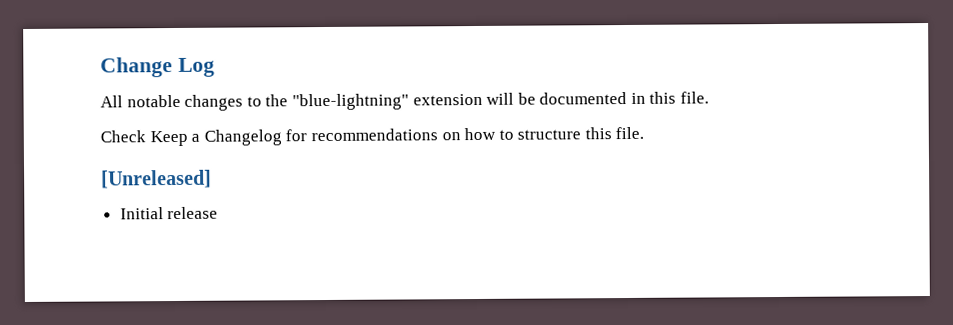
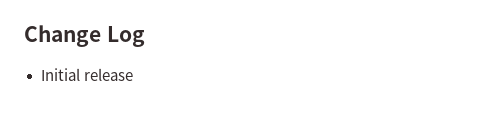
- All notable changes to the "blue-lightning" extension will be documented in this file.
- Check Keep a Changelog for recommendations on how to structure this file.
- [Unreleased]

